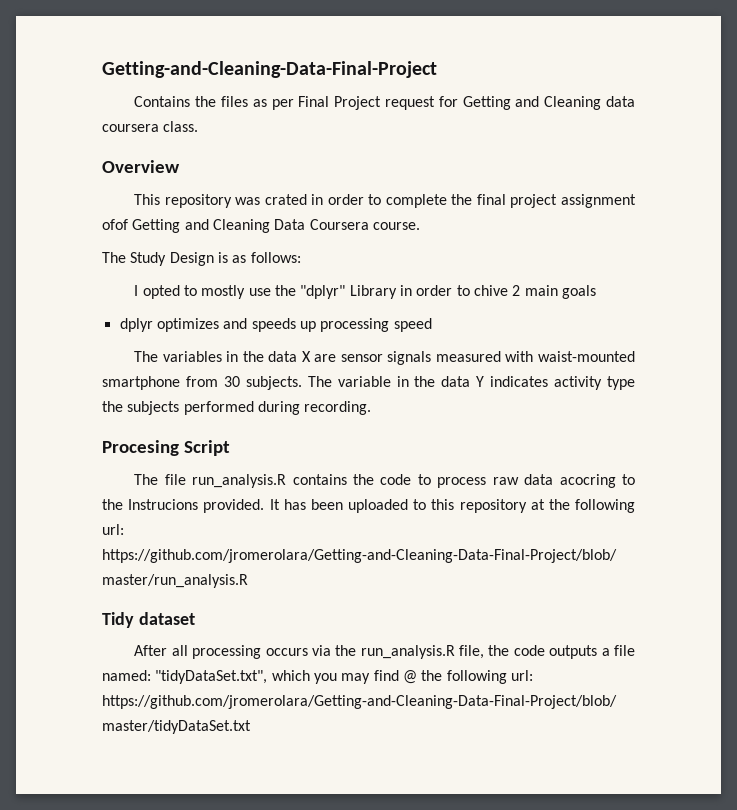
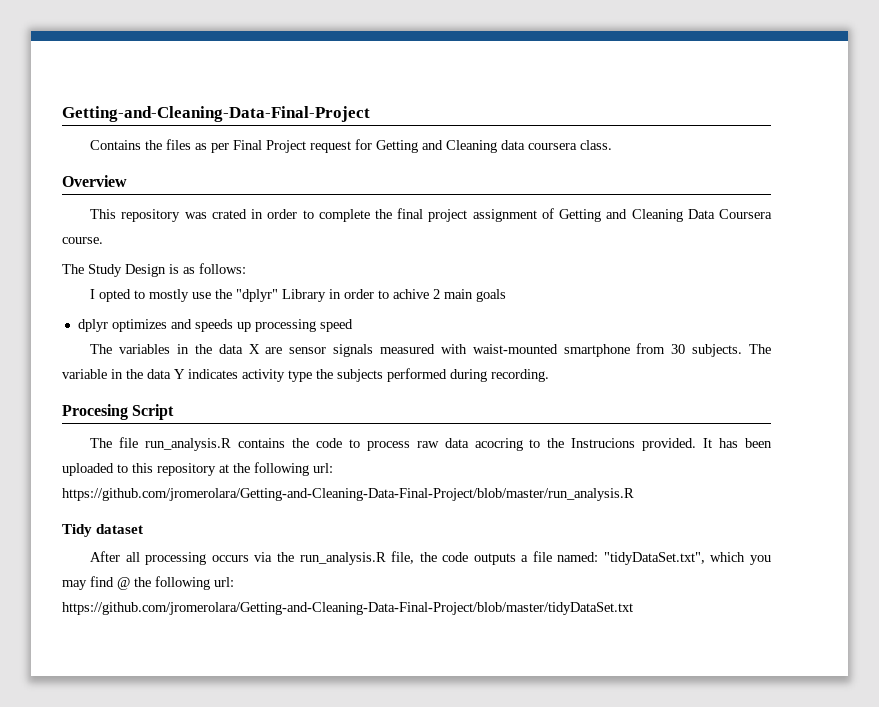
- This repository was crated in order to complete the final project assignment ofof Getting and Cleaning Data Coursera course.
+ This repository was crated in order to complete the final project assignment of Getting and Cleaning Data Coursera course.
- I opted to mostly use the "dplyr" Library in order to chive 2 main goals
+ I opted to mostly use the "dplyr" Library in order to achive 2 main goals

